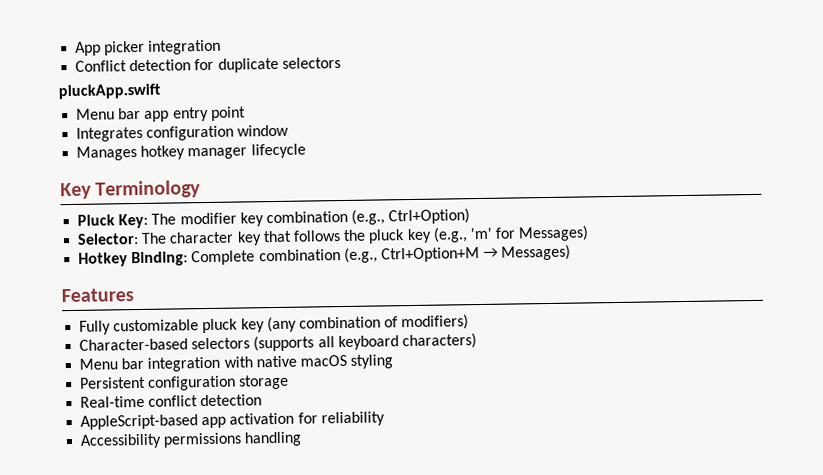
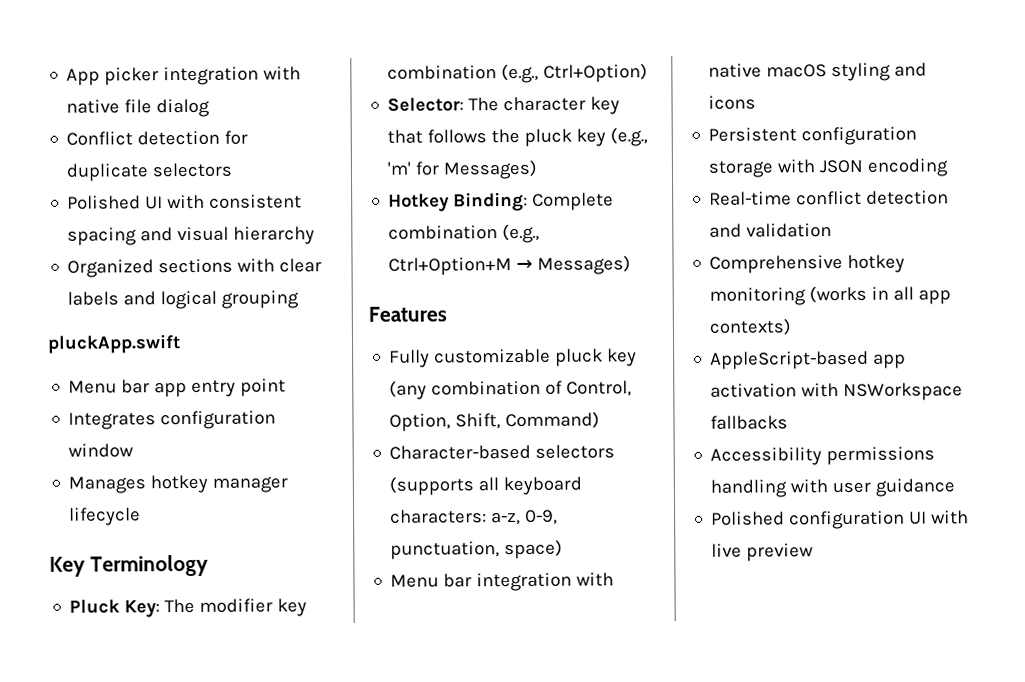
- App picker integration
+ App picker integration with native file dialog
+ Polished UI with consistent spacing and visual hierarchy
+ Organized sections with clear labels and logical grouping
- Fully customizable pluck key (any combination of modifiers)
+ Fully customizable pluck key (any combination of Control, Option, Shift, Command)
- Character-based selectors (supports all keyboard characters)
+ Character-based selectors (supports all keyboard characters: a-z, 0-9, punctuation, space)
- Menu bar integration with native macOS styling
+ Menu bar integration with native macOS styling and icons
- Persistent configuration storage
+ Persistent configuration storage with JSON encoding
- Real-time conflict detection
+ Real-time conflict detection and validation
+ Comprehensive hotkey monitoring (works in all app contexts)
- AppleScript-based app activation for reliability
+ AppleScript-based app activation with NSWorkspace fallbacks
- Accessibility permissions handling
+ Accessibility permissions handling with user guidance
+ Polished configuration UI with live preview

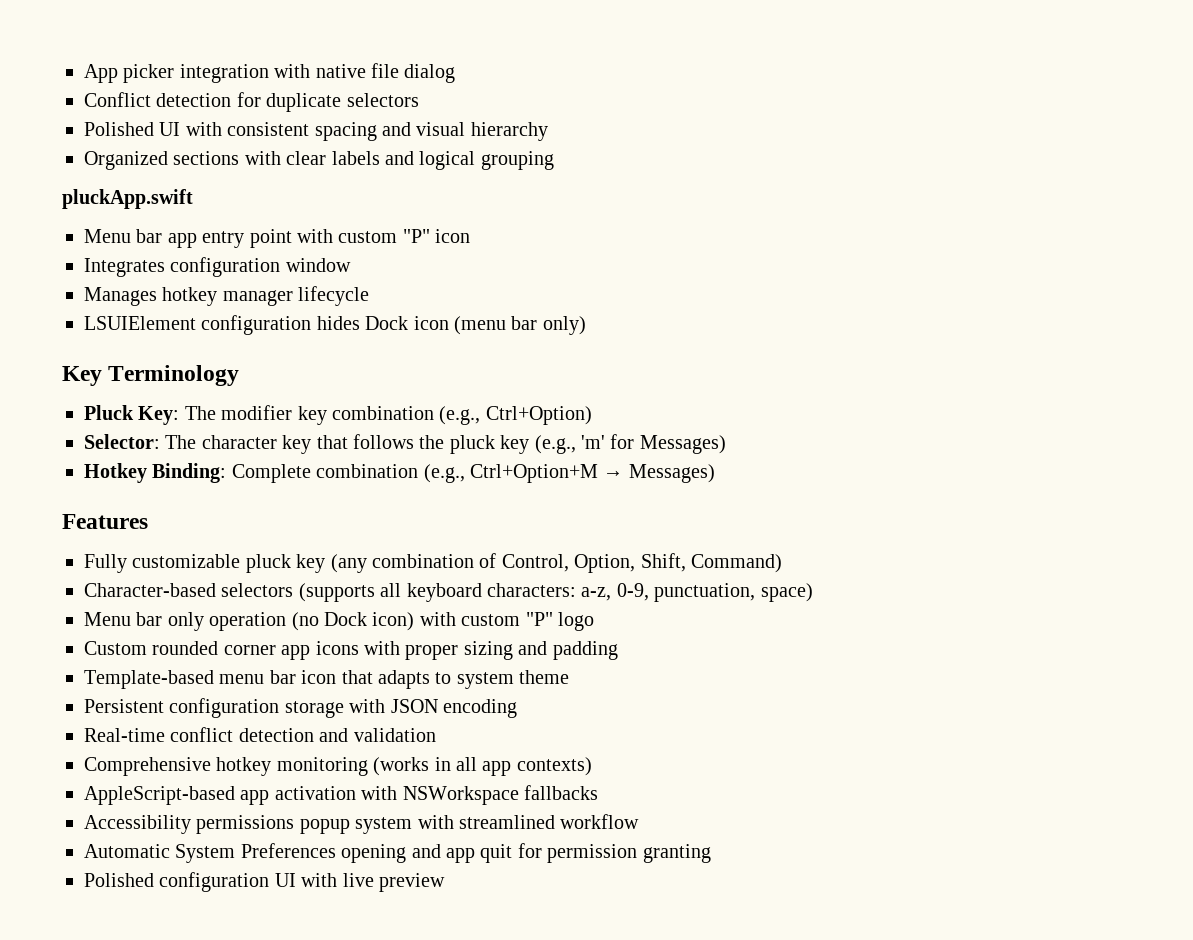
- Menu bar app entry point
+ Menu bar app entry point with custom "P" icon
+ LSUIElement configuration hides Dock icon (menu bar only)
- Menu bar integration with native macOS styling and icons
+ Menu bar only operation (no Dock icon) with custom "P" logo
+ Custom rounded corner app icons with proper sizing and padding
+ Template-based menu bar icon that adapts to system theme
- Accessibility permissions handling with user guidance
+ Accessibility permissions popup system with streamlined workflow
+ Automatic System Preferences opening and app quit for permission granting

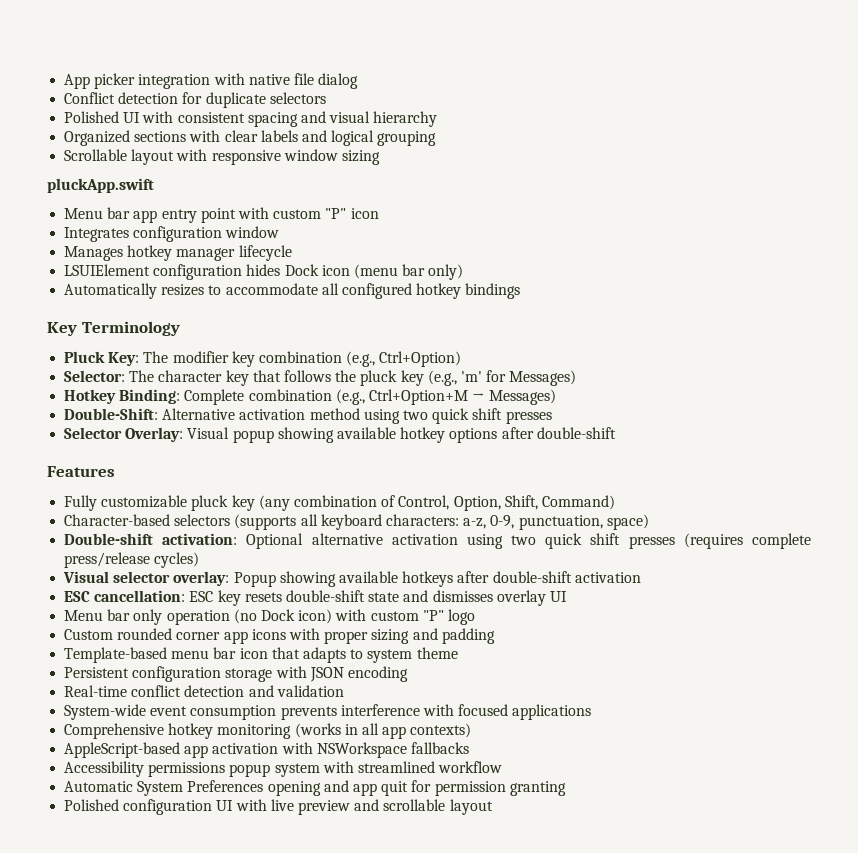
+ Scrollable layout with responsive window sizing
+ Automatically resizes to accommodate all configured hotkey bindings
+ Double-Shift: Alternative activation method using two quick shift presses
+ Selector Overlay: Visual popup showing available hotkey options after double-shift
+ Double-shift activation: Optional alternative activation using two quick shift presses (requires complete press/release cycles)
+ Visual selector overlay: Popup showing available hotkeys after double-shift activation
+ ESC cancellation: ESC key resets double-shift state and dismisses overlay UI
+ System-wide event consumption prevents interference with focused applications
- Polished configuration UI with live preview
+ Polished configuration UI with live preview and scrollable layout

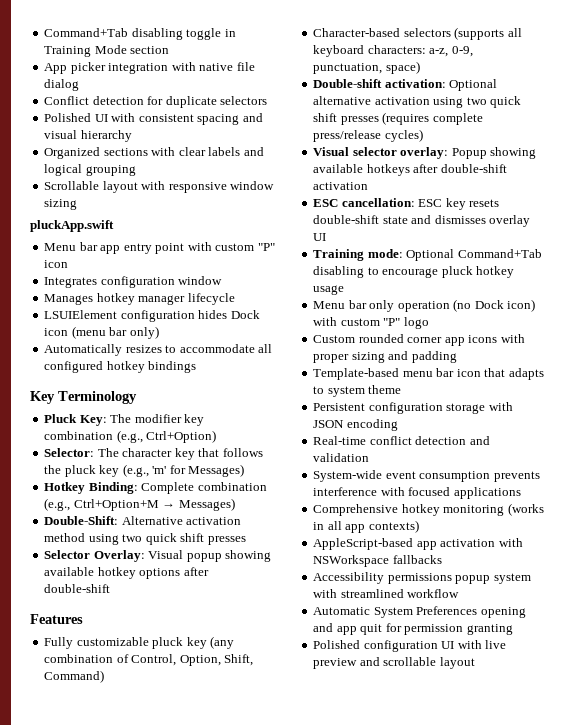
+ Command+Tab disabling toggle in Training Mode section
+ Training mode: Optional Command+Tab disabling to encourage pluck hotkey usage

